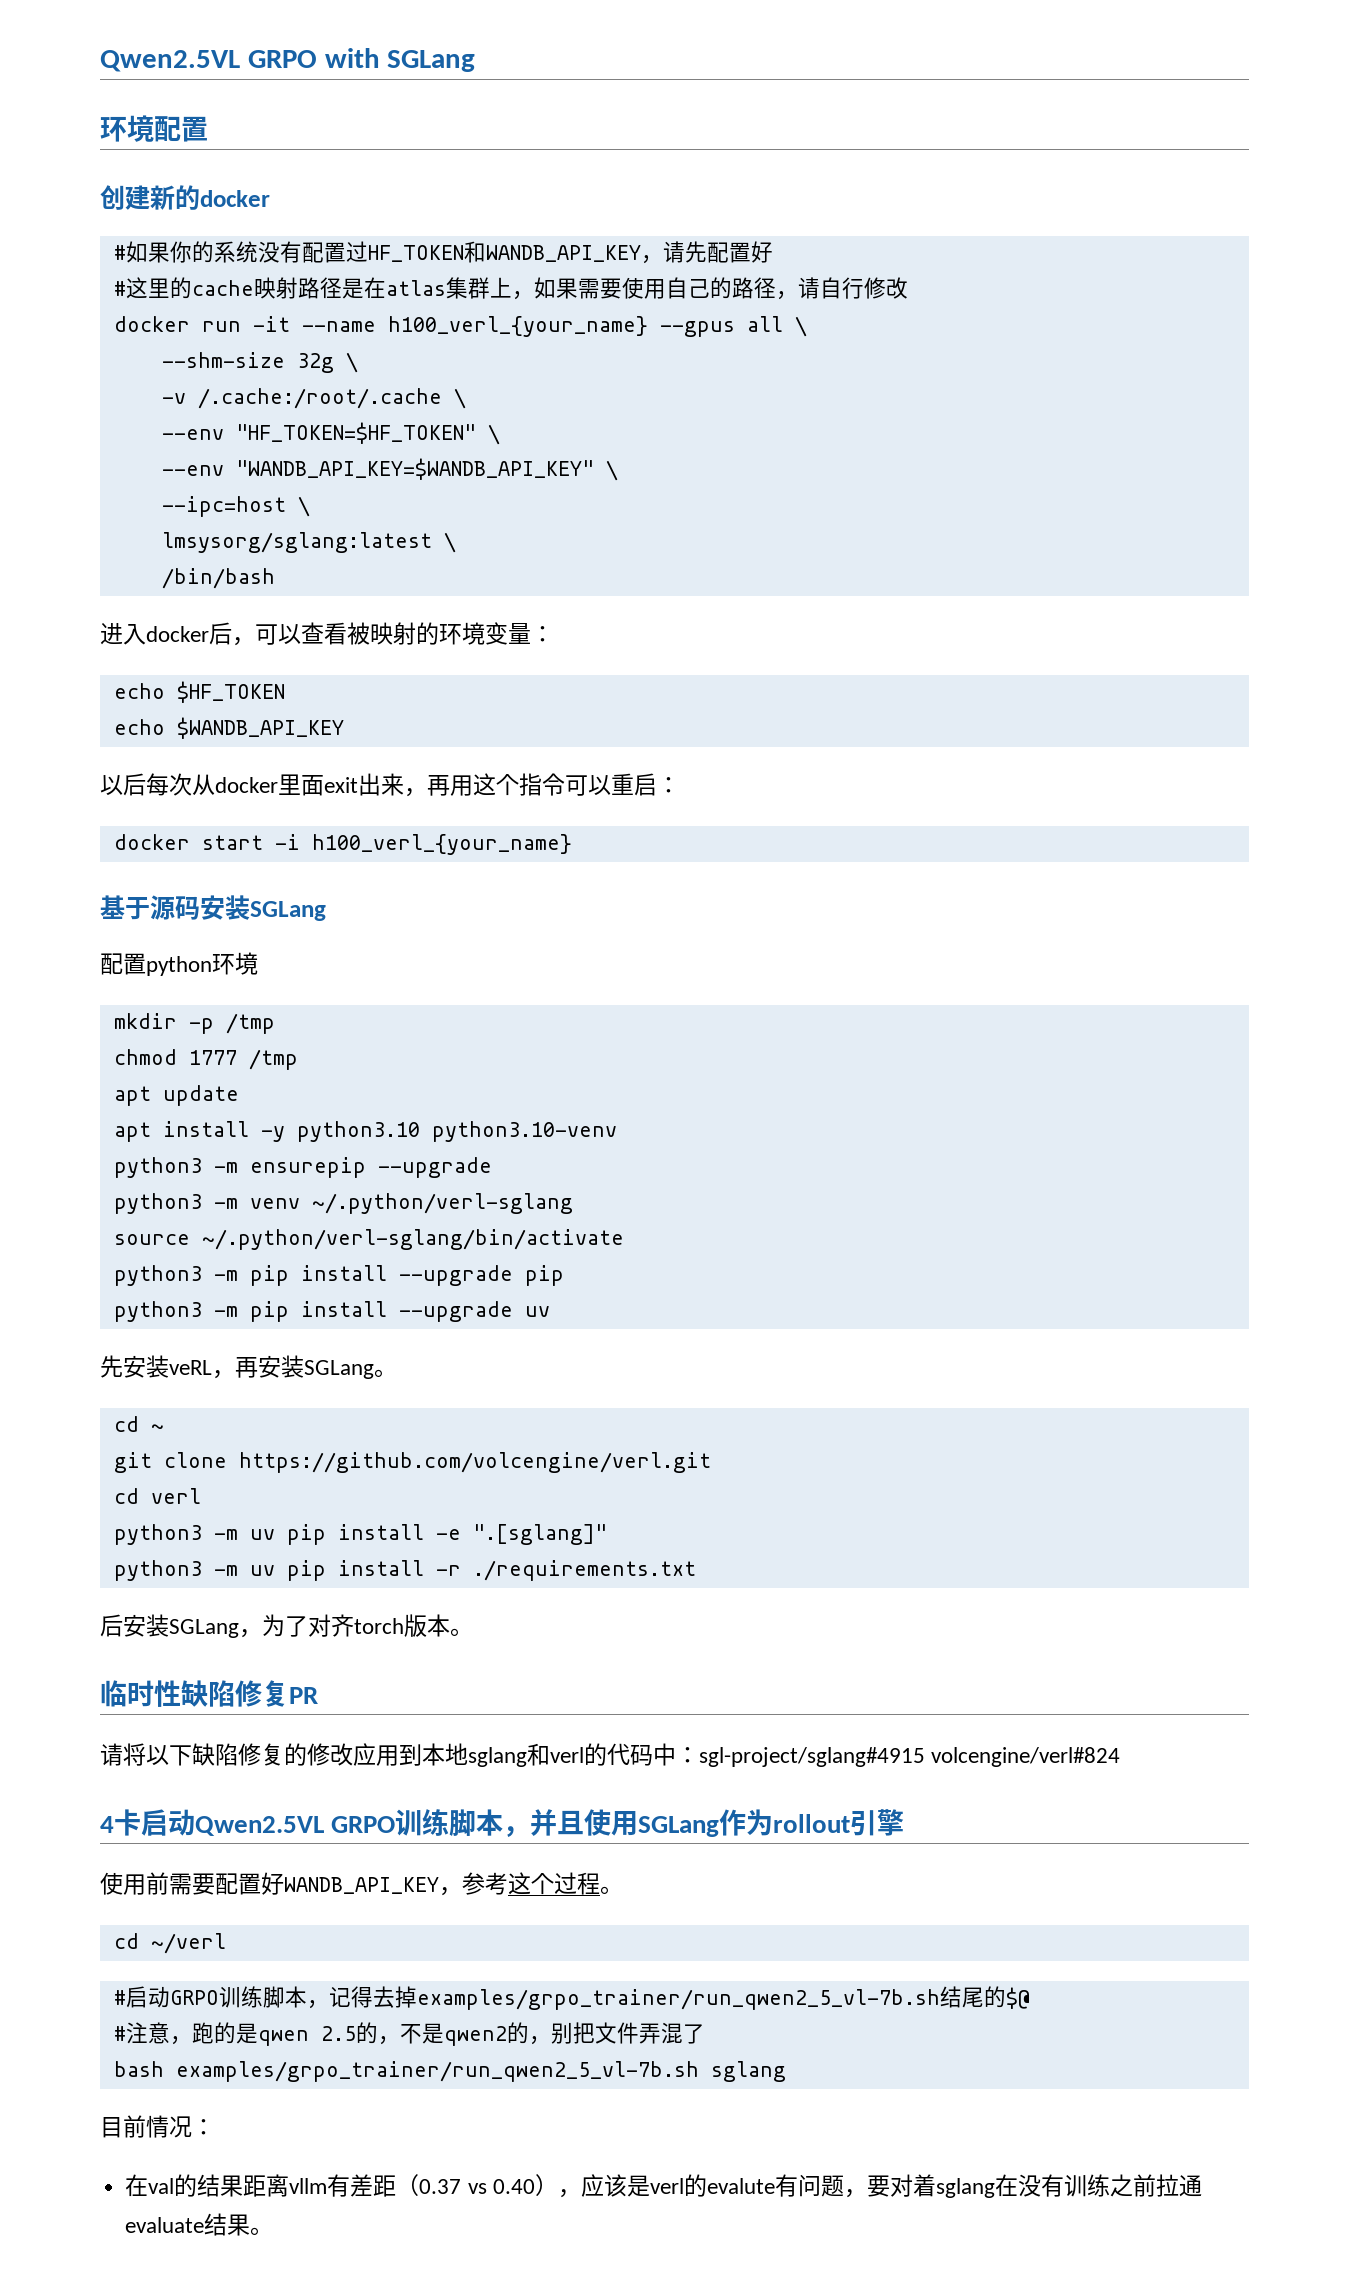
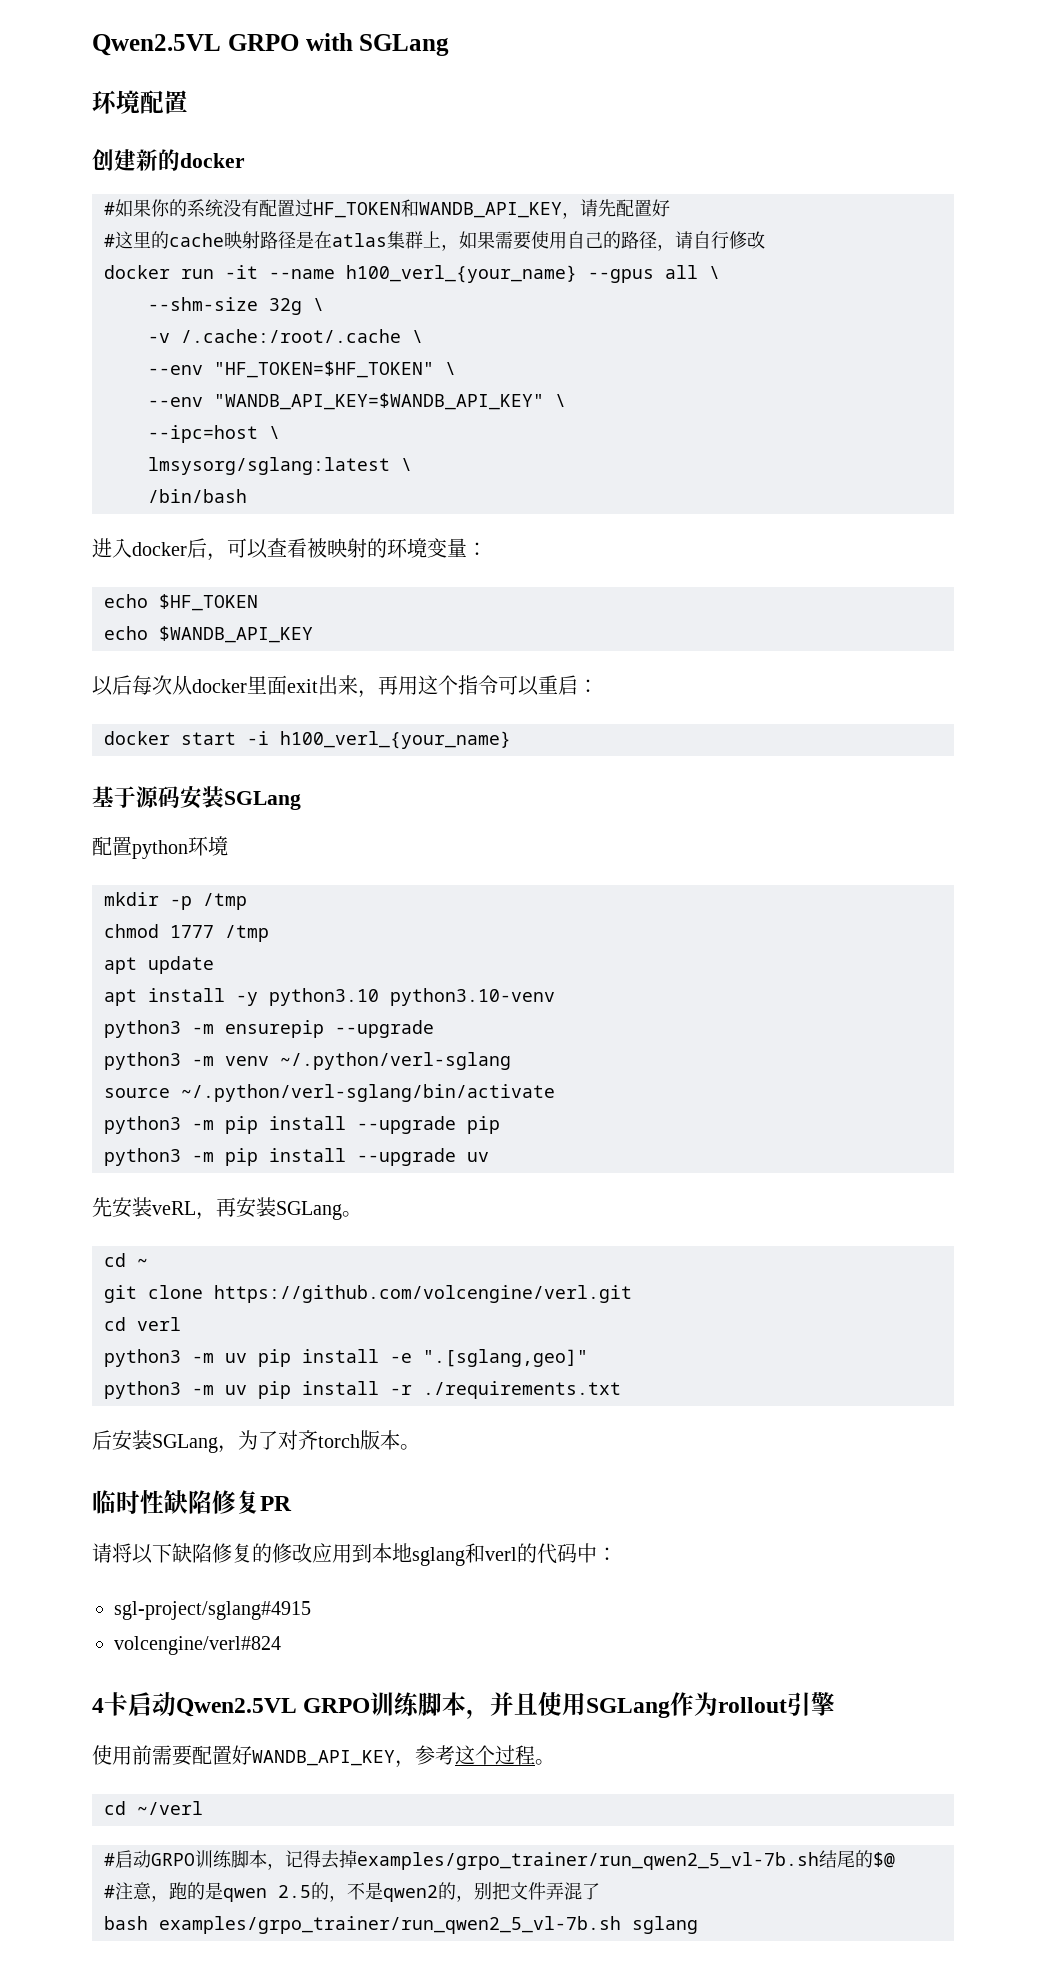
- python3 -m uv pip install -e ".[sglang]"
+ python3 -m uv pip install -e ".[sglang,geo]"
- 请将以下缺陷修复的修改应用到本地sglang和verl的代码中：sgl-project/sglang#4915 volcengine/verl#824
+ 请将以下缺陷修复的修改应用到本地sglang和verl的代码中：
+ sgl-project/sglang#4915
+ volcengine/verl#824
- 目前情况：
- 在val的结果距离vllm有差距（0.37 vs 0.40），应该是verl的evalute有问题，要对着sglang在没有训练之前拉通evaluate结果。

